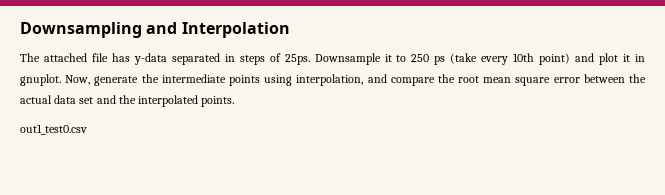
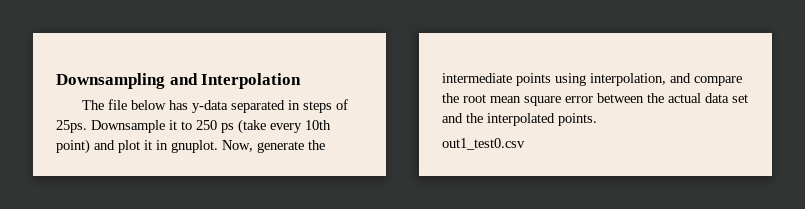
- The attached file has y-data separated in steps of 25ps.
+ The file below has y-data separated in steps of 25ps.

